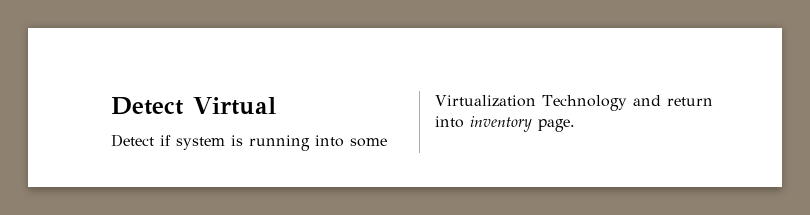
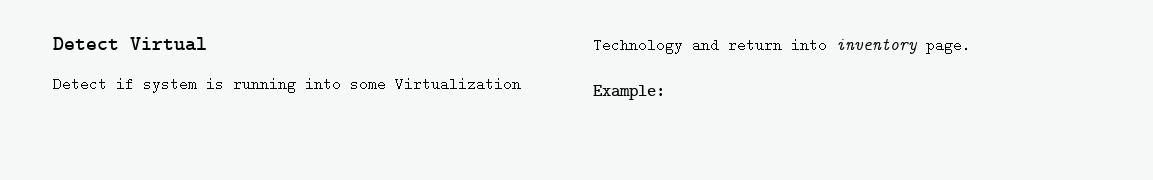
+ Example:

